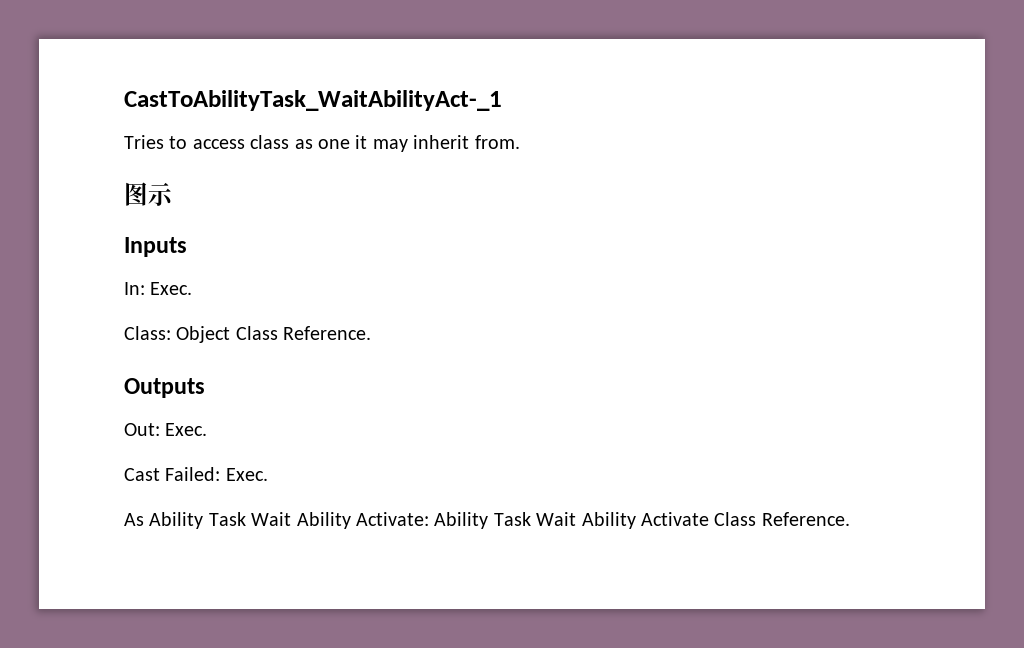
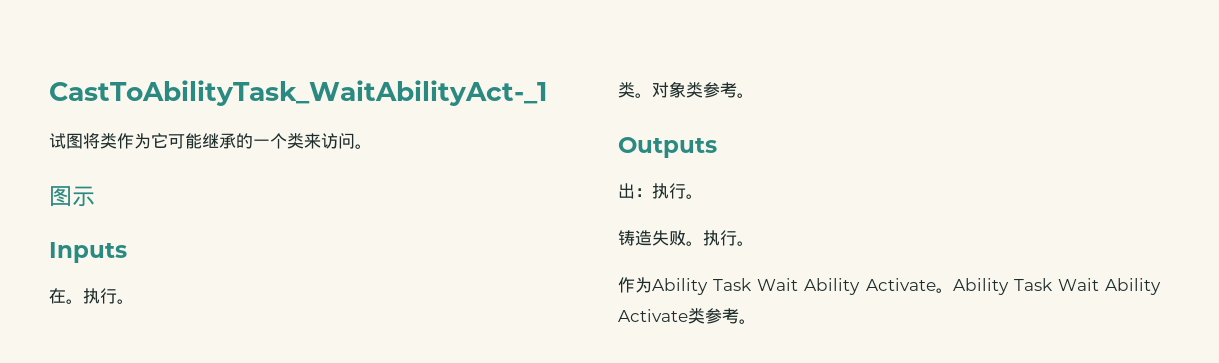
- Tries to access class as one it may inherit from.
+ 试图将类作为它可能继承的一个类来访问。
  图示
  Inputs
- In: Exec.
- Class: Object Class Reference.
+ 在。执行。
+ 类。对象类参考。
  Outputs
- Out: Exec.
- Cast Failed: Exec.
- As Ability Task Wait Ability Activate: Ability Task Wait Ability Activate Class Reference.
+ 出：执行。
+ 铸造失败。执行。
+ 作为Ability Task Wait Ability Activate。Ability Task Wait Ability Activate类参考。

